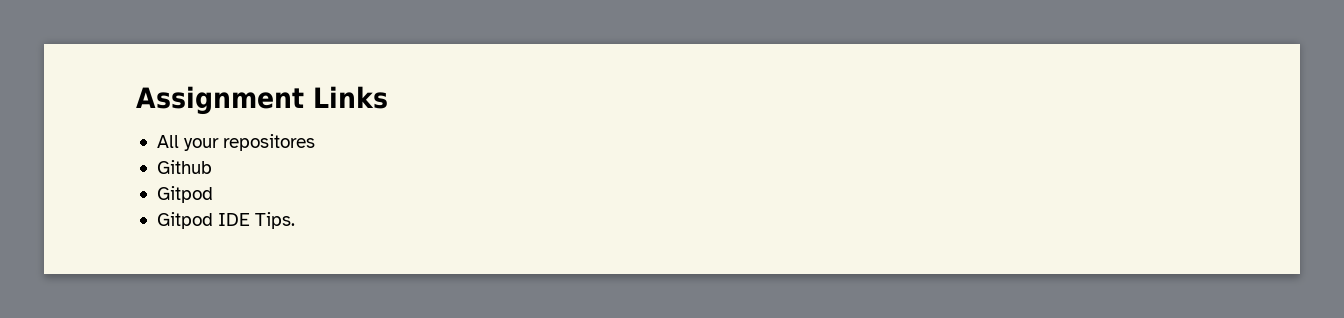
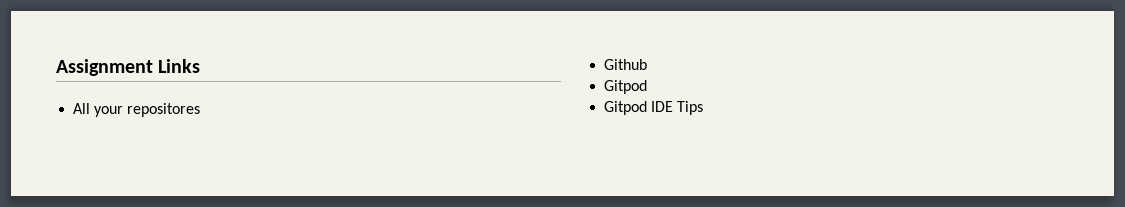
- Gitpod IDE Tips.
+ Gitpod IDE Tips

